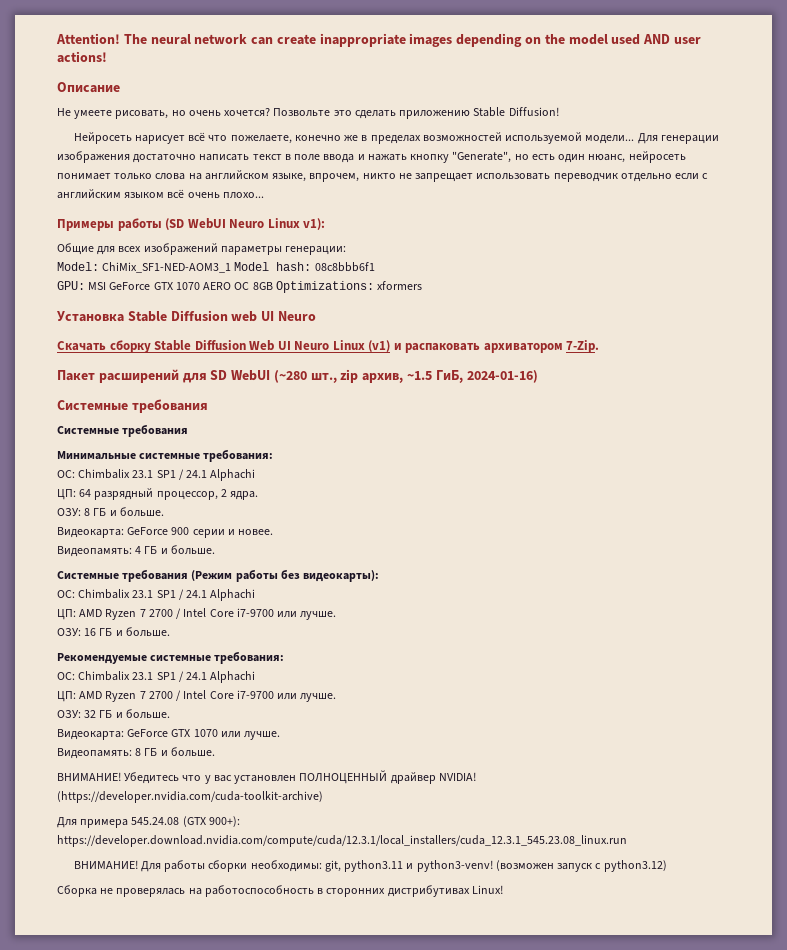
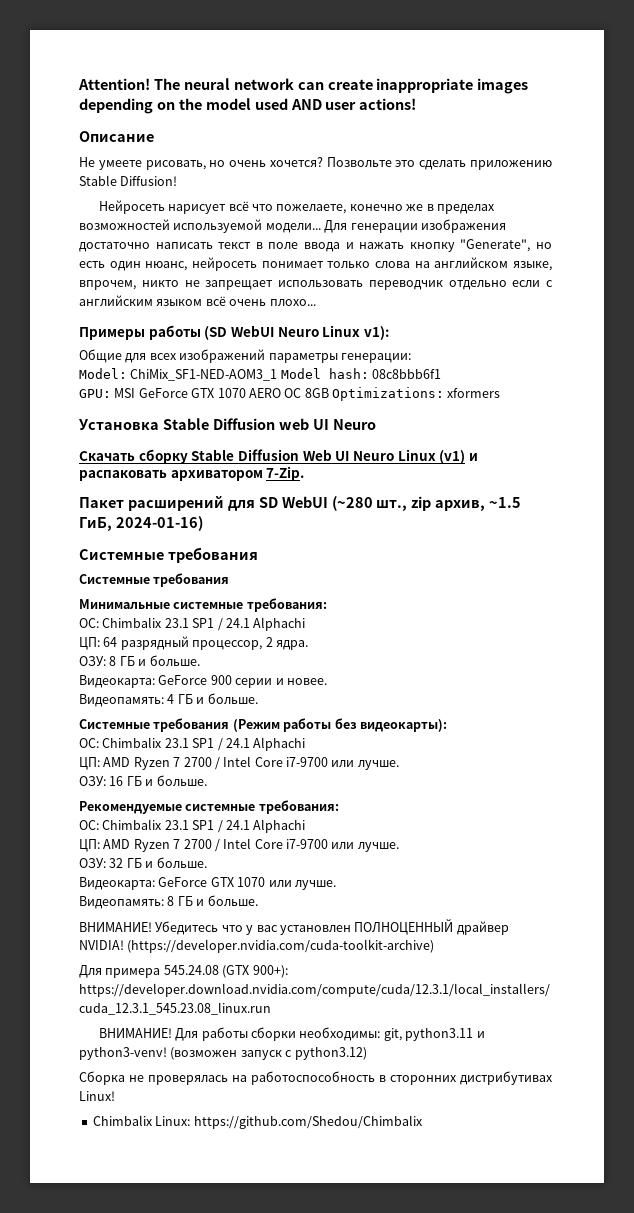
+ Chimbalix Linux: https://github.com/Shedou/Chimbalix

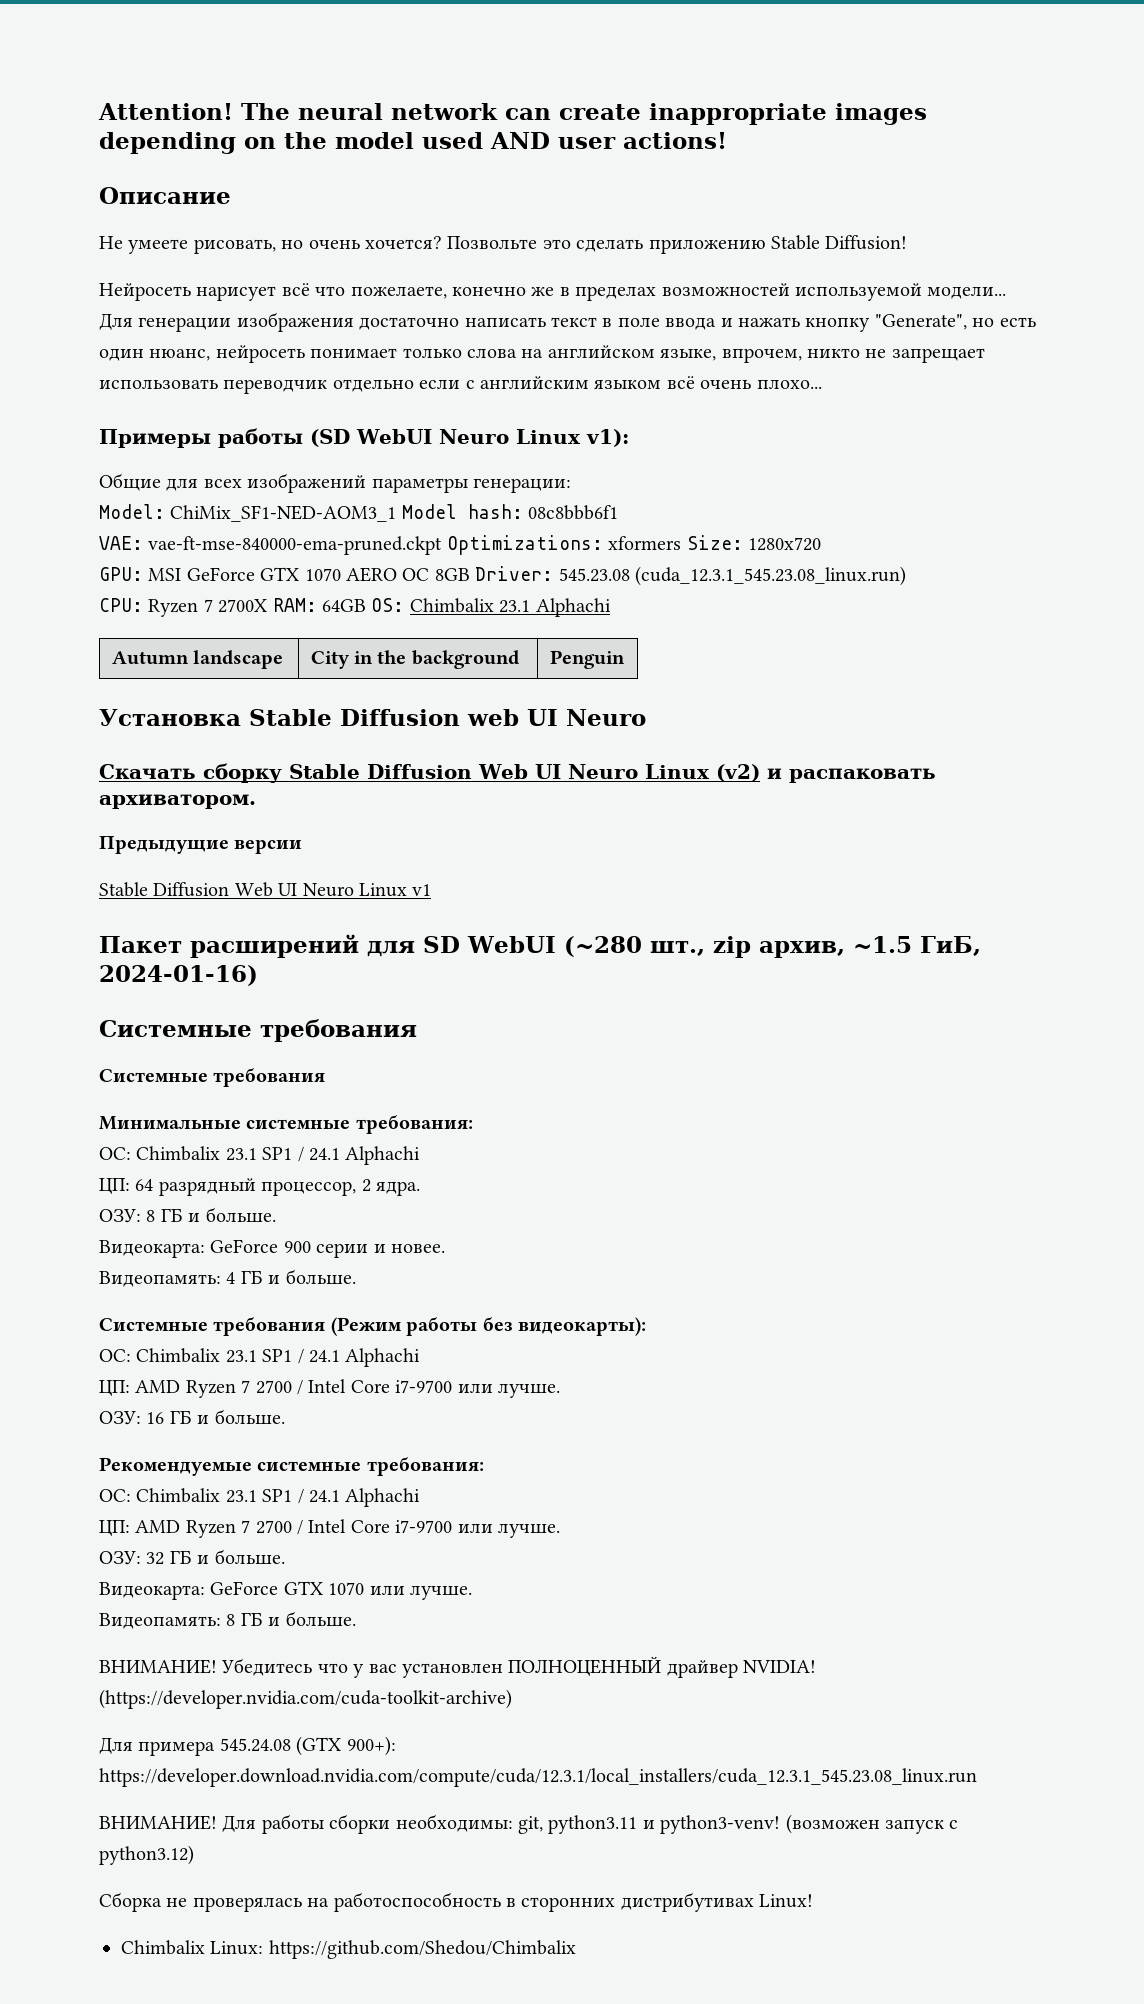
+ VAE: vae-ft-mse-840000-ema-pruned.ckpt Optimizations: xformers Size: 1280x720
- GPU: MSI GeForce GTX 1070 AERO OC 8GB Optimizations: xformers
+ GPU: MSI GeForce GTX 1070 AERO OC 8GB Driver: 545.23.08 (cuda_12.3.1_545.23.08_linux.run)
+ CPU: Ryzen 7 2700X RAM: 64GB OS: Chimbalix 23.1 Alphachi
+ Autumn landscape | City in the background | Penguin
- Скачать сборку Stable Diffusion Web UI Neuro Linux (v1) и распаковать архиватором 7-Zip.
+ Скачать сборку Stable Diffusion Web UI Neuro Linux (v2) и распаковать архиватором.
+ Предыдущие версии
+ Stable Diffusion Web UI Neuro Linux v1

